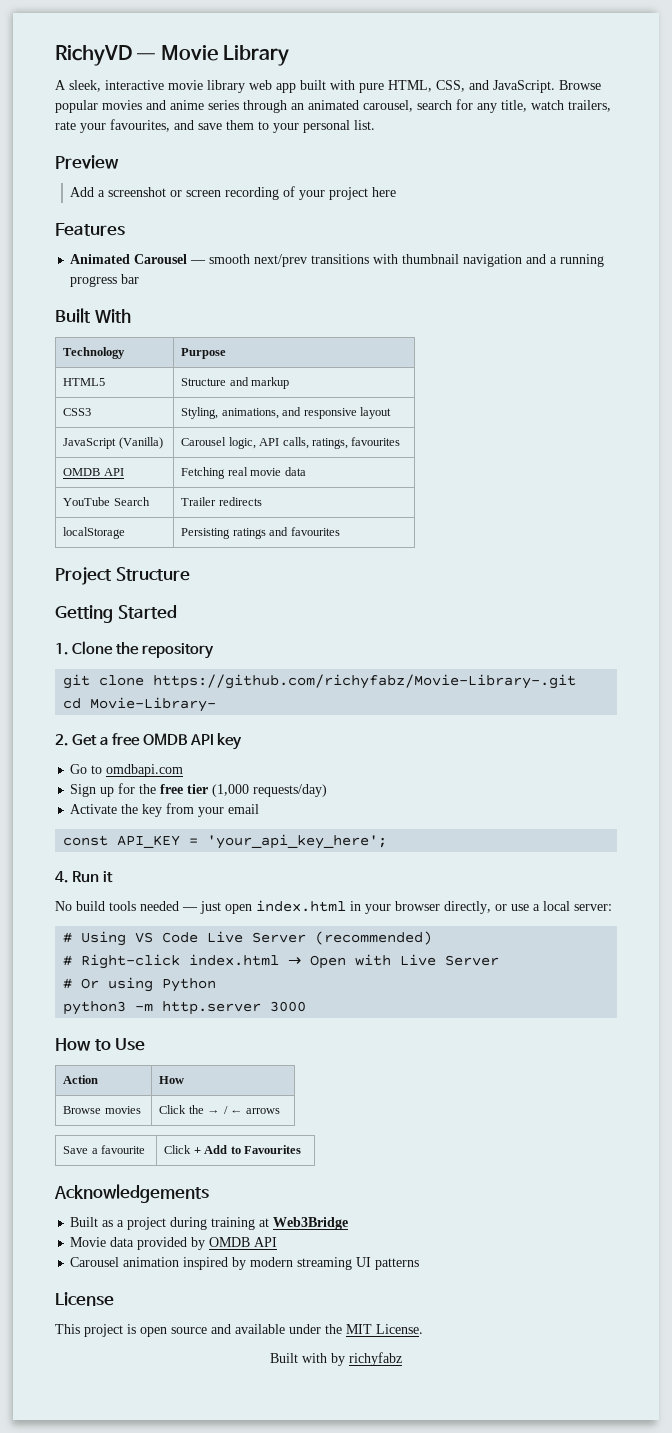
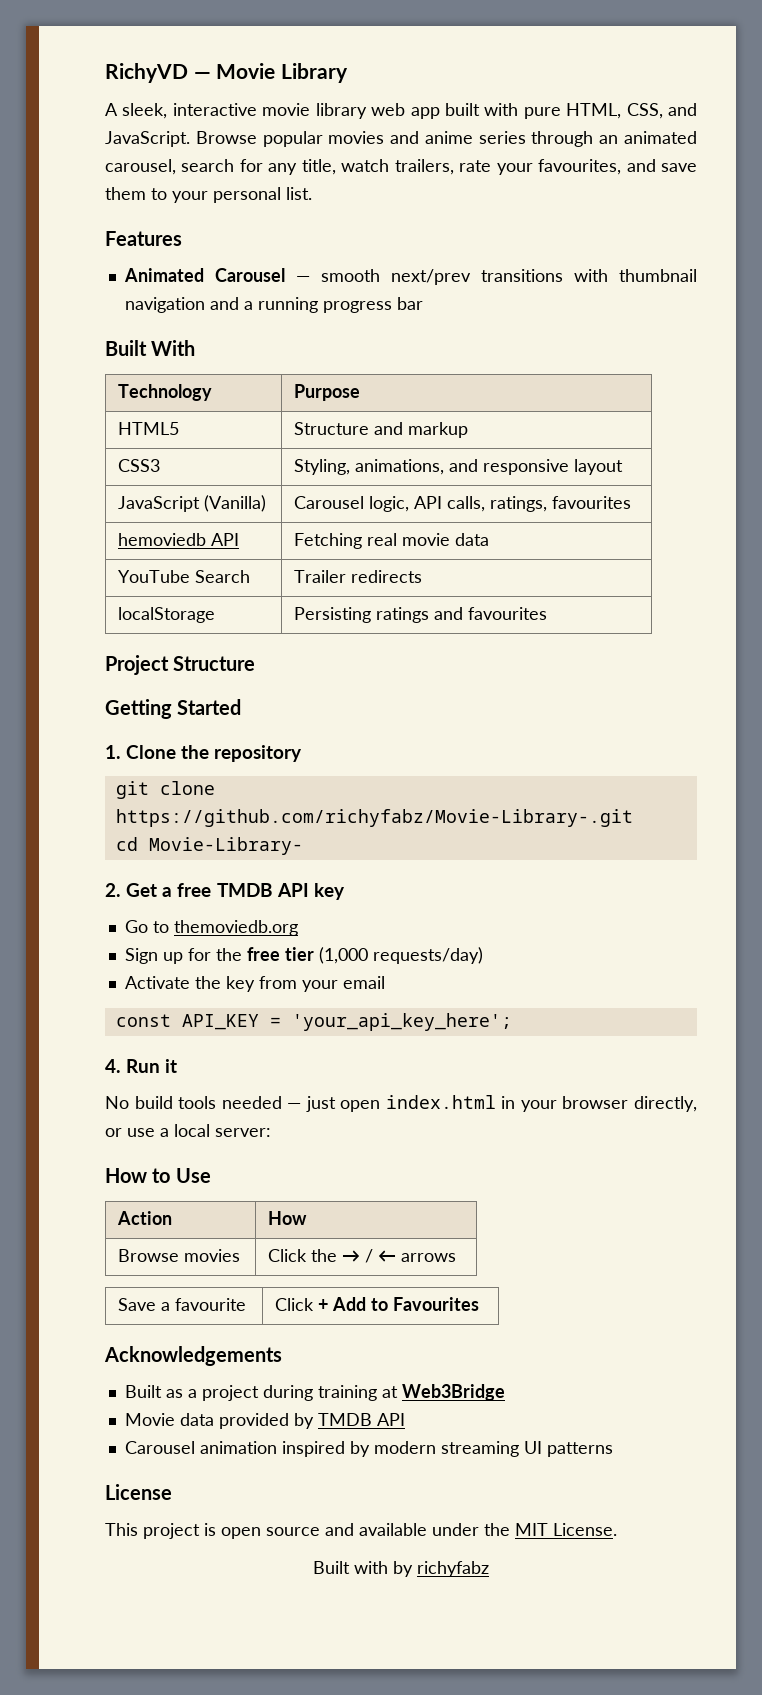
- Preview
- Add a screenshot or screen recording of your project here
- OMDB API | Fetching real movie data
+ hemoviedb API | Fetching real movie data
- 2. Get a free OMDB API key
+ 2. Get a free TMDB API key
- Go to omdbapi.com
+ Go to themoviedb.org
- # Using VS Code Live Server (recommended)
- # Right-click index.html → Open with Live Server
- # Or using Python
- python3 -m http.server 3000
- Movie data provided by OMDB API
+ Movie data provided by TMDB API

